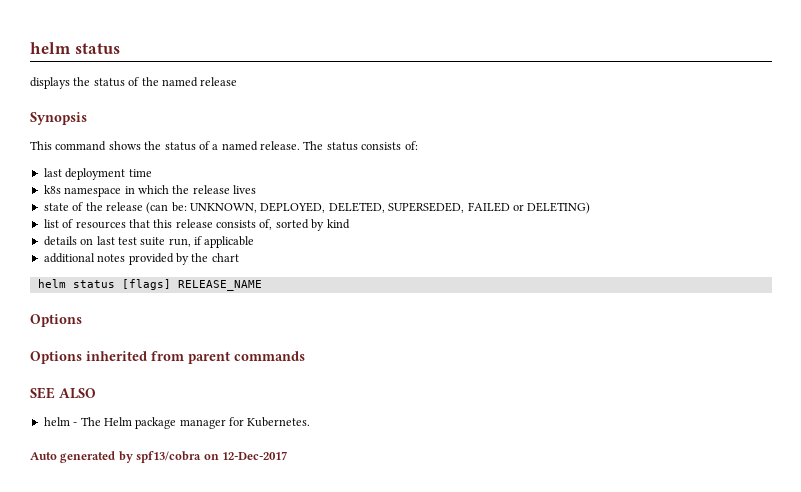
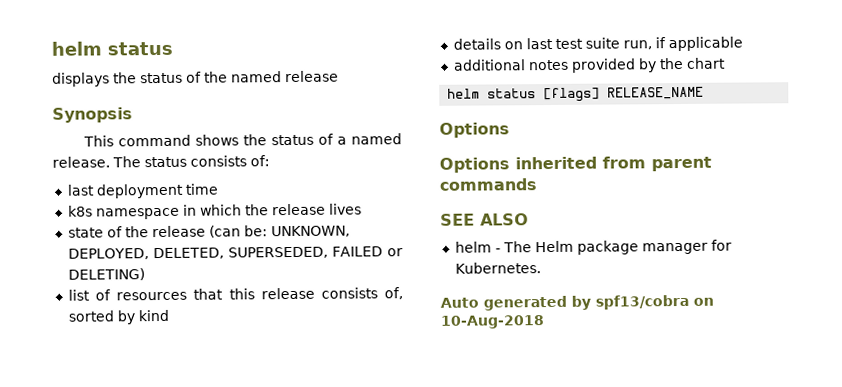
- Auto generated by spf13/cobra on 12-Dec-2017
+ Auto generated by spf13/cobra on 10-Aug-2018

